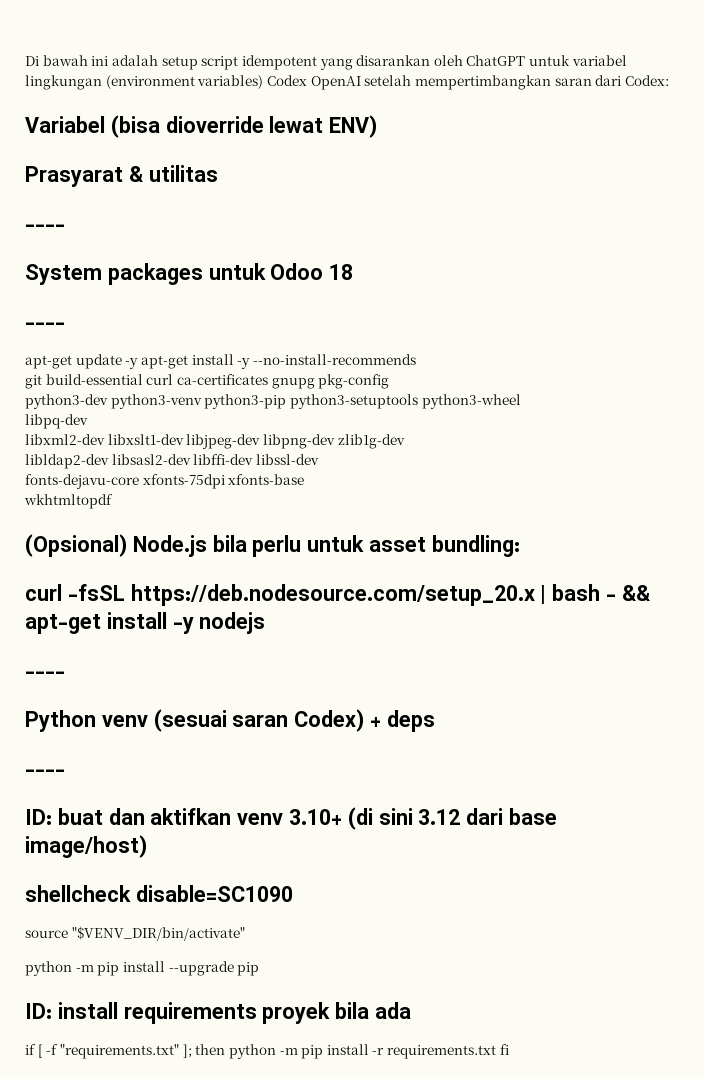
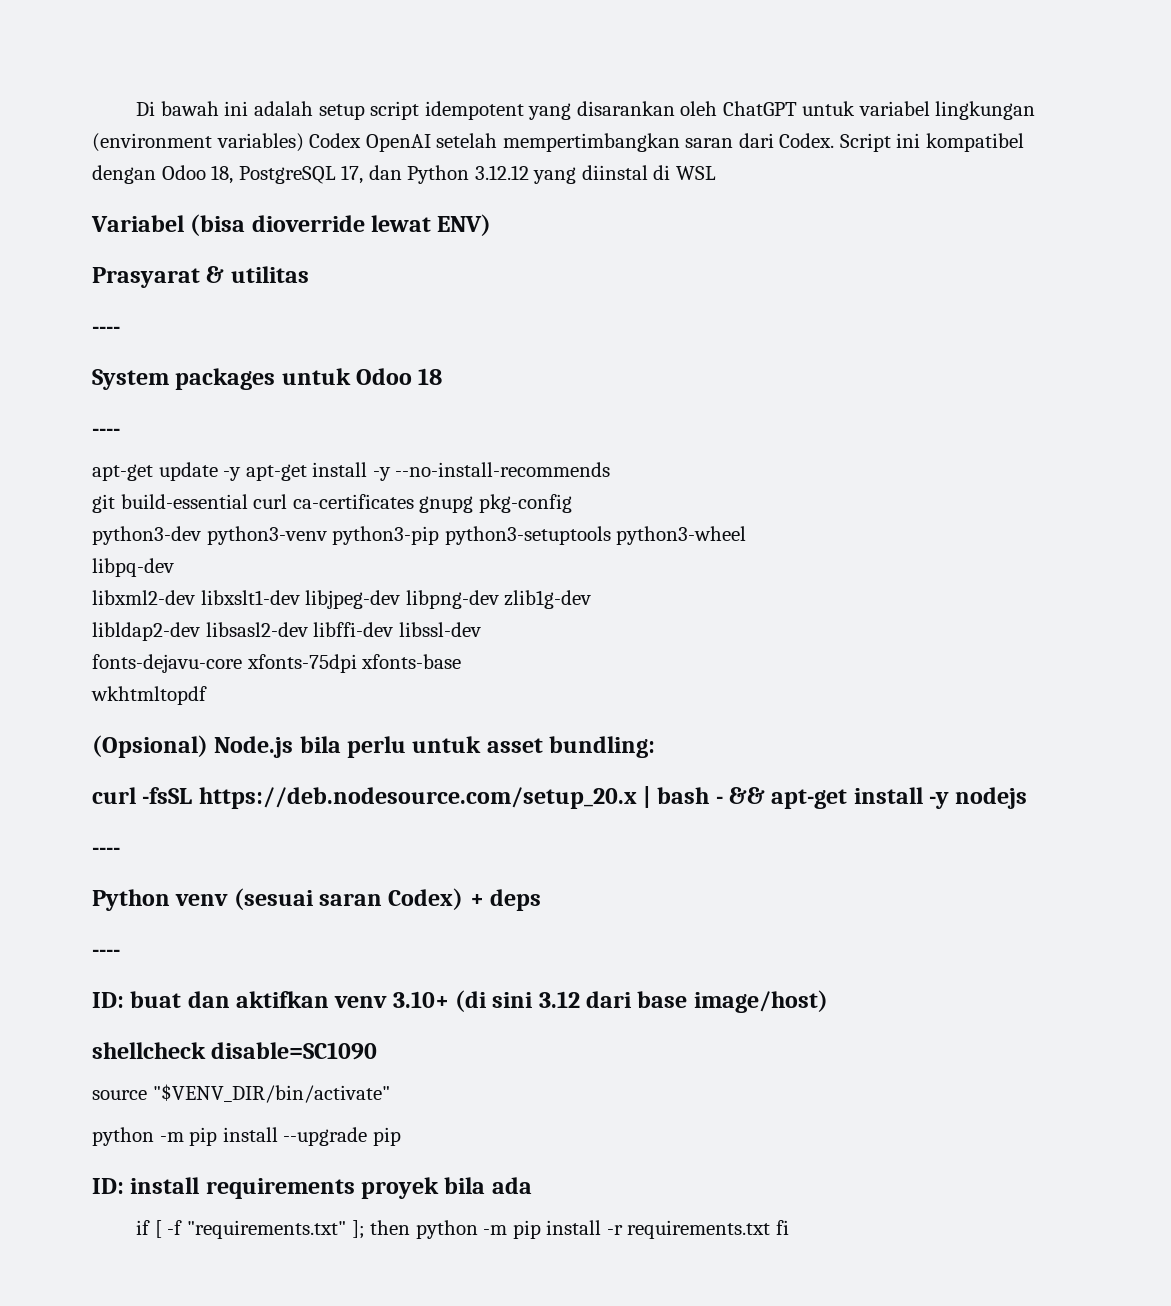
- Di bawah ini adalah setup script idempotent yang disarankan oleh ChatGPT untuk variabel lingkungan (environment variables) Codex OpenAI setelah mempertimbangkan saran dari Codex:
+ Di bawah ini adalah setup script idempotent yang disarankan oleh ChatGPT untuk variabel lingkungan (environment variables) Codex OpenAI setelah mempertimbangkan saran dari Codex. Script ini kompatibel dengan Odoo 18, PostgreSQL 17, dan Python 3.12.12 yang diinstal di WSL

